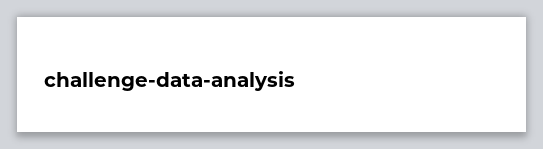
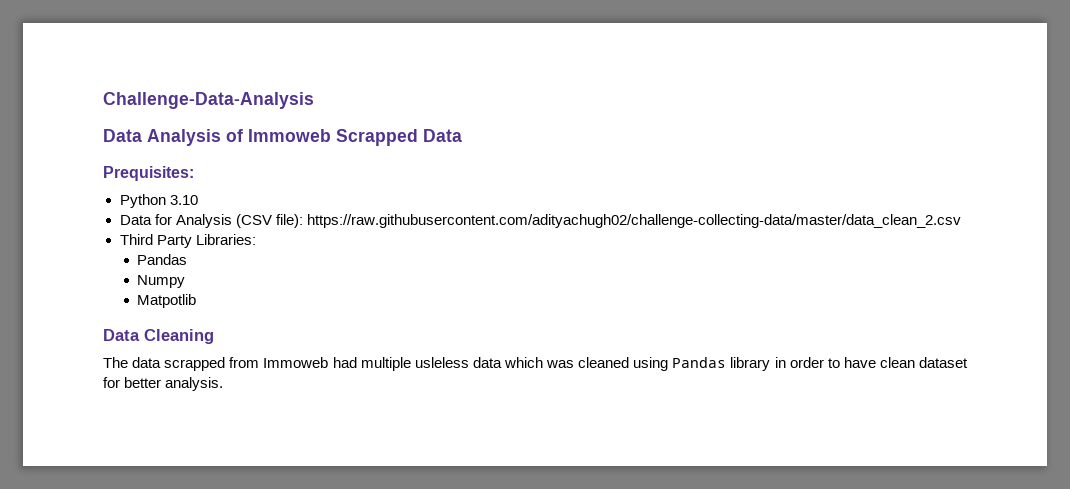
- challenge-data-analysis
+ Challenge-Data-Analysis
+ Data Analysis of Immoweb Scrapped Data
+ Prequisites:
+ Python 3.10
+ Data for Analysis (CSV file): https://raw.githubusercontent.com/adityachugh02/challenge-collecting-data/master/data_clean_2.csv
+ Third Party Libraries:
+ Pandas
+ Numpy
+ Matpotlib
+ Data Cleaning
+ The data scrapped from Immoweb had multiple usleless data which was cleaned using Pandas library in order to have clean dataset for better analysis.

